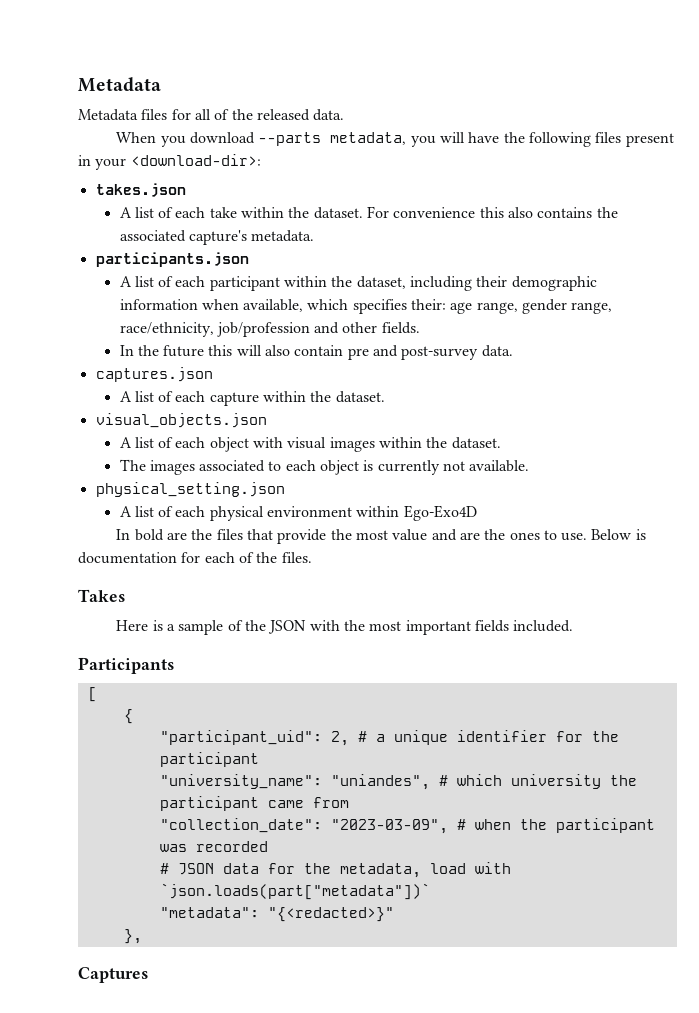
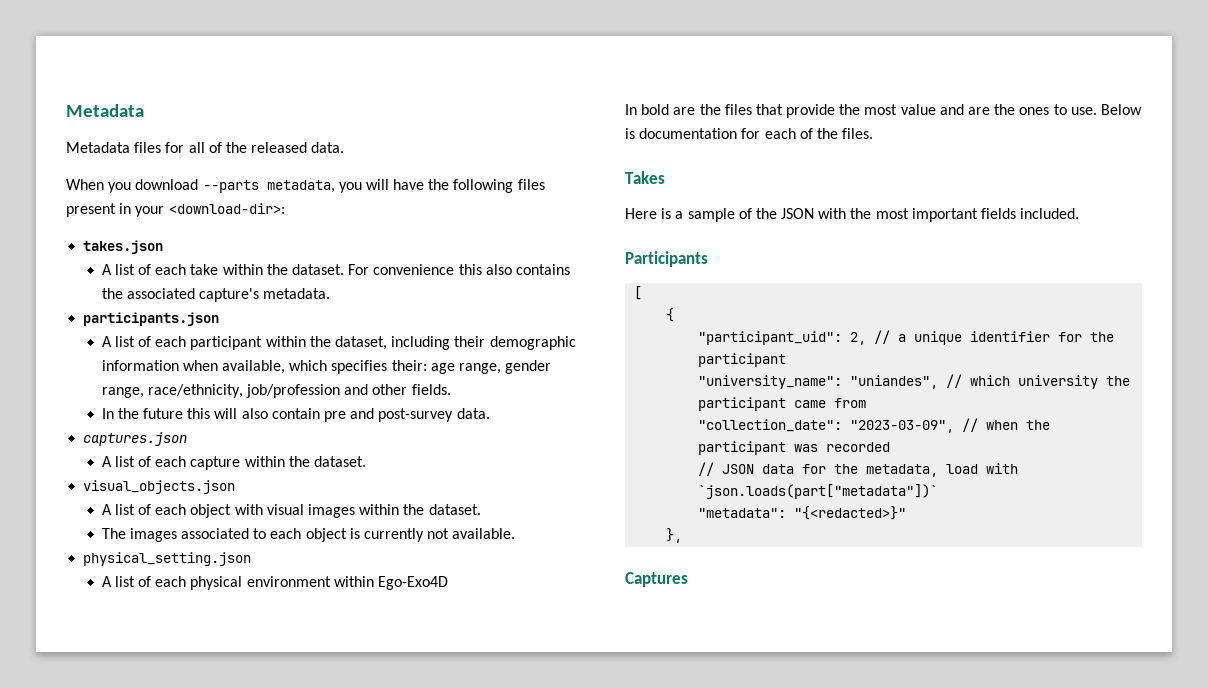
- "participant_uid": 2, # a unique identifier for the participant
+ "participant_uid": 2, // a unique identifier for the participant
- "university_name": "uniandes", # which university the participant came from
+ "university_name": "uniandes", // which university the participant came from
- "collection_date": "2023-03-09", # when the participant was recorded
+ "collection_date": "2023-03-09", // when the participant was recorded
- # JSON data for the metadata, load with `json.loads(part["metadata"])`
+ // JSON data for the metadata, load with `json.loads(part["metadata"])`

